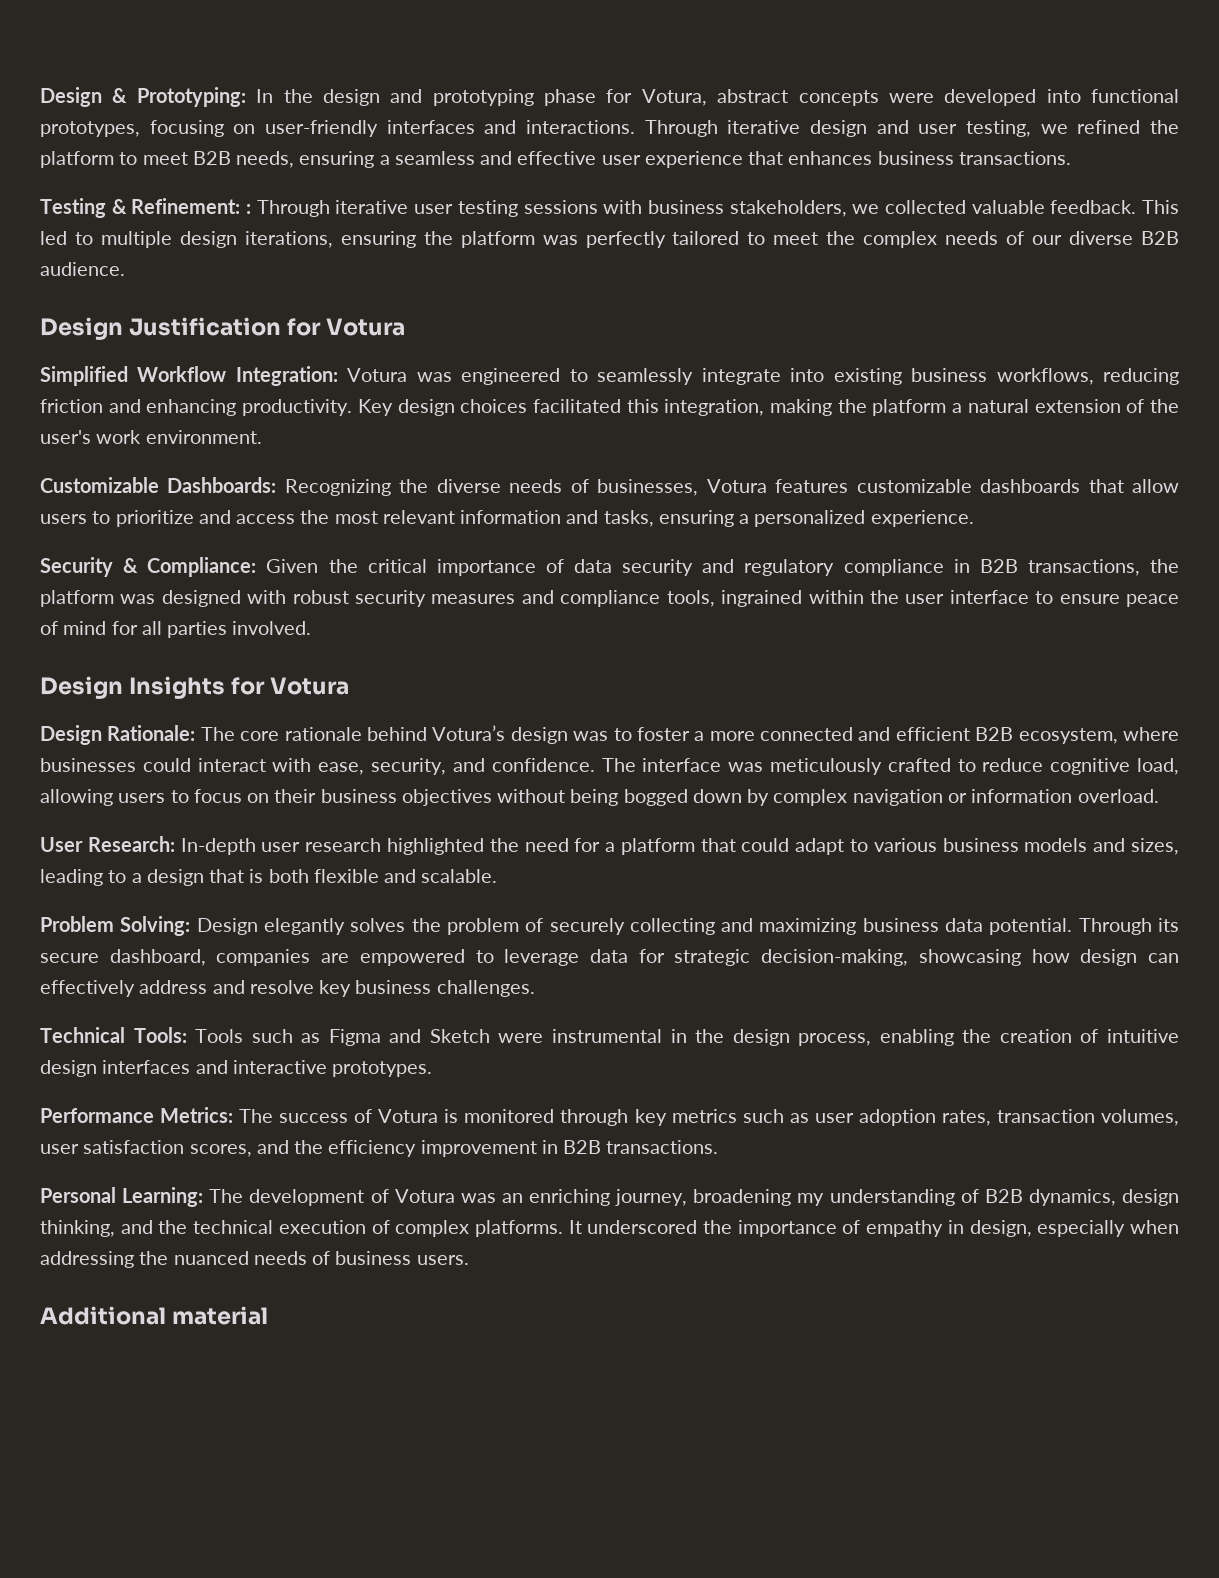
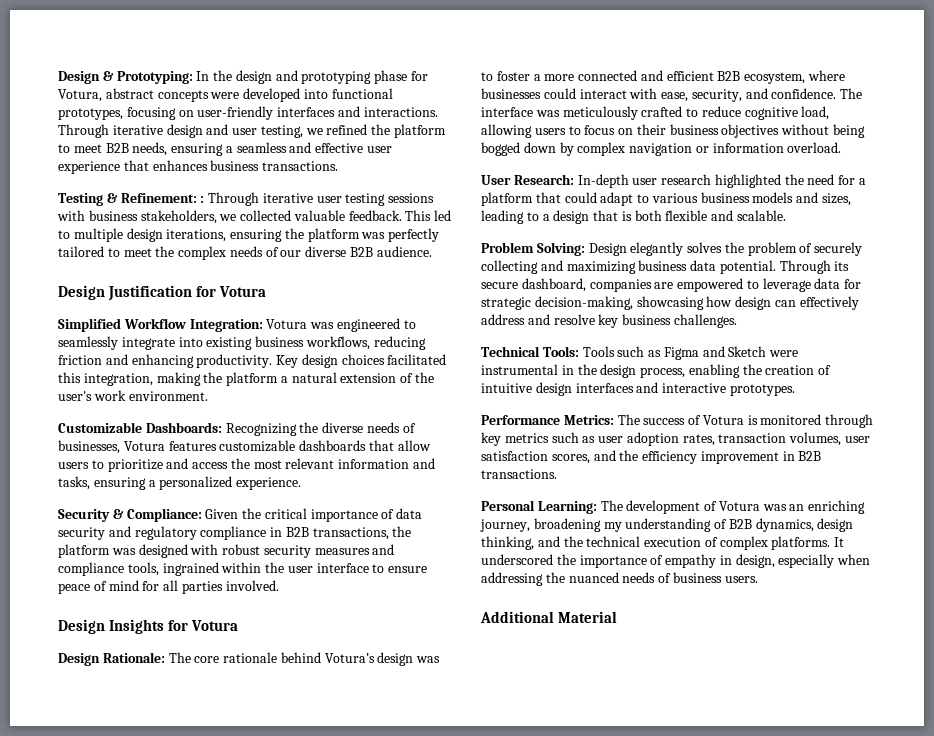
- Additional material
+ Additional Material

